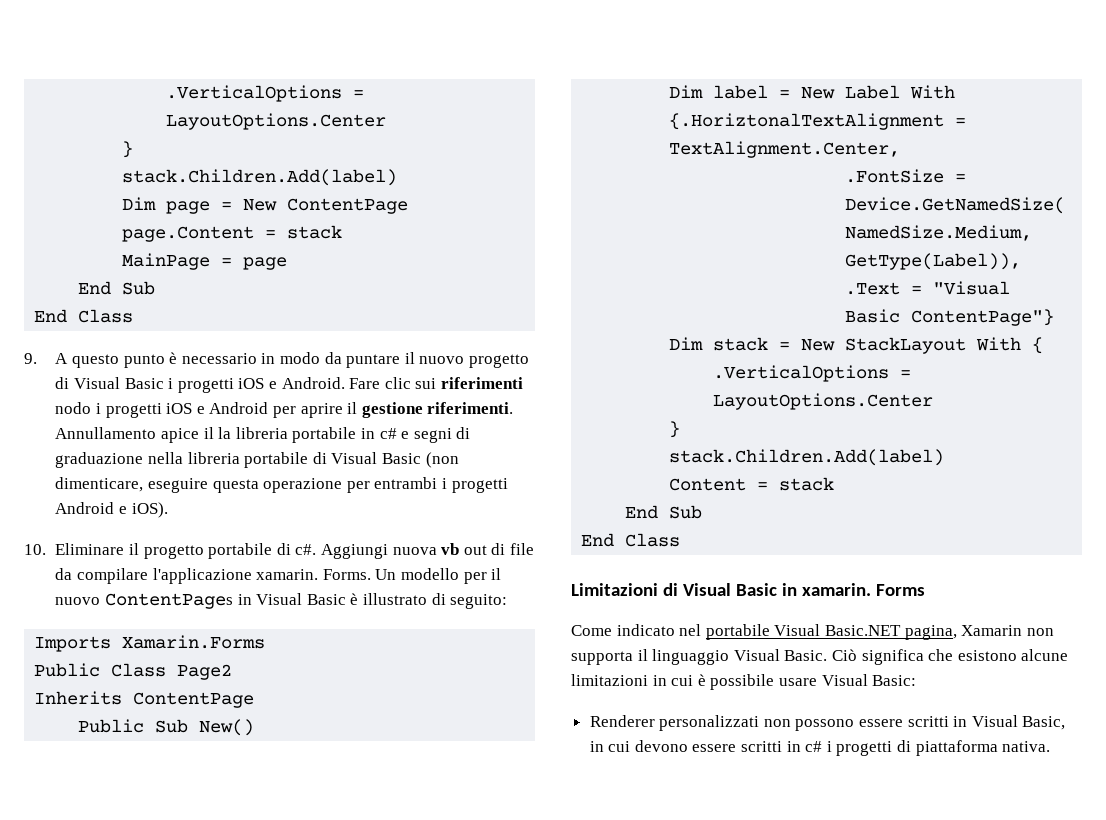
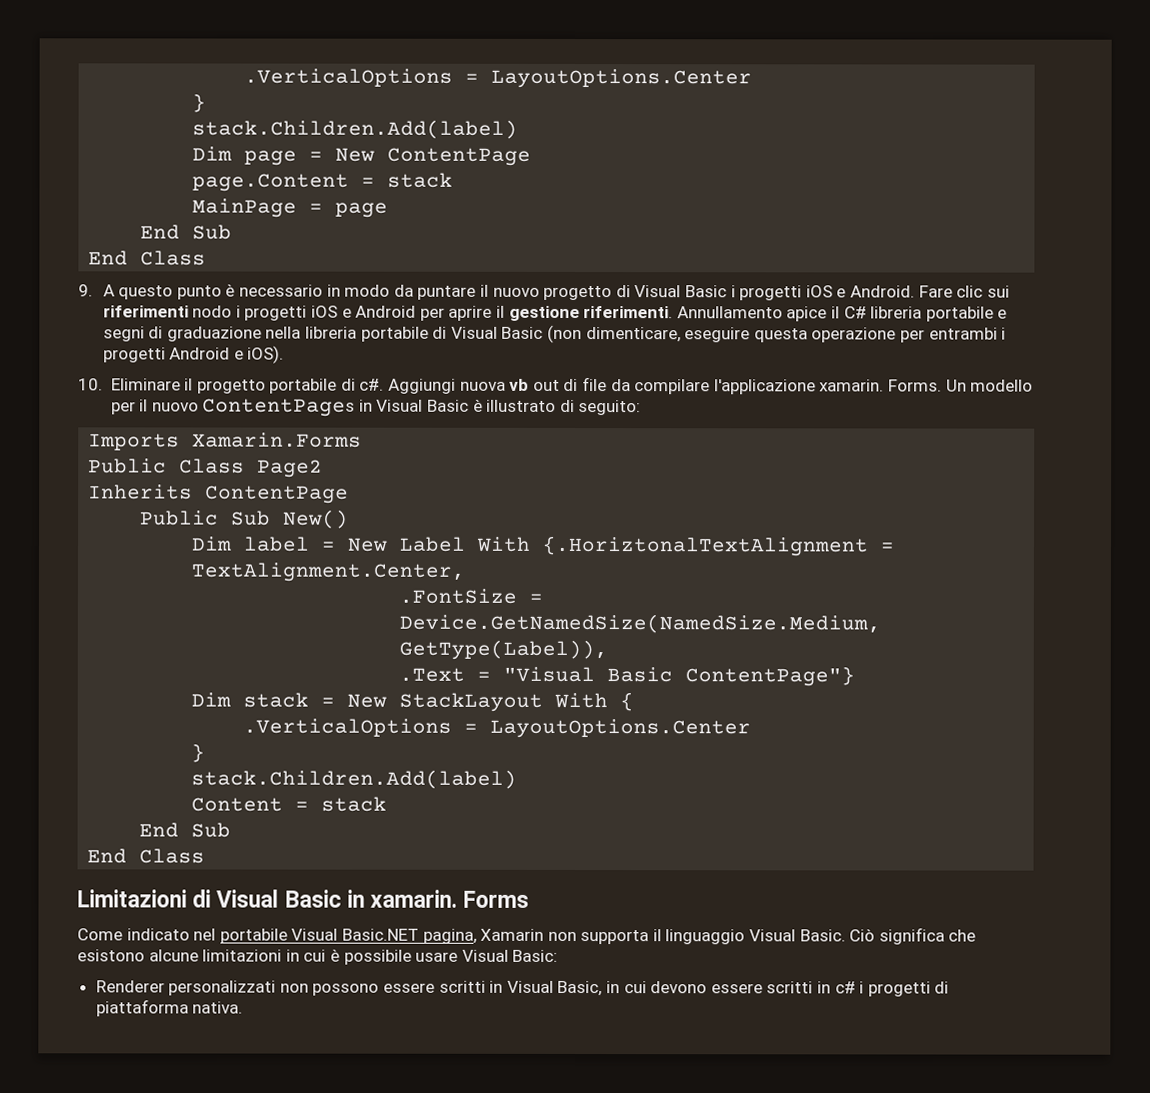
- Annullamento apice il la libreria portabile in c# e segni di graduazione nella libreria portabile di Visual Basic (non dimenticare, eseguire questa operazione per entrambi i progetti Android e iOS).
+ Annullamento apice il C# libreria portabile e segni di graduazione nella libreria portabile di Visual Basic (non dimenticare, eseguire questa operazione per entrambi i progetti Android e iOS).

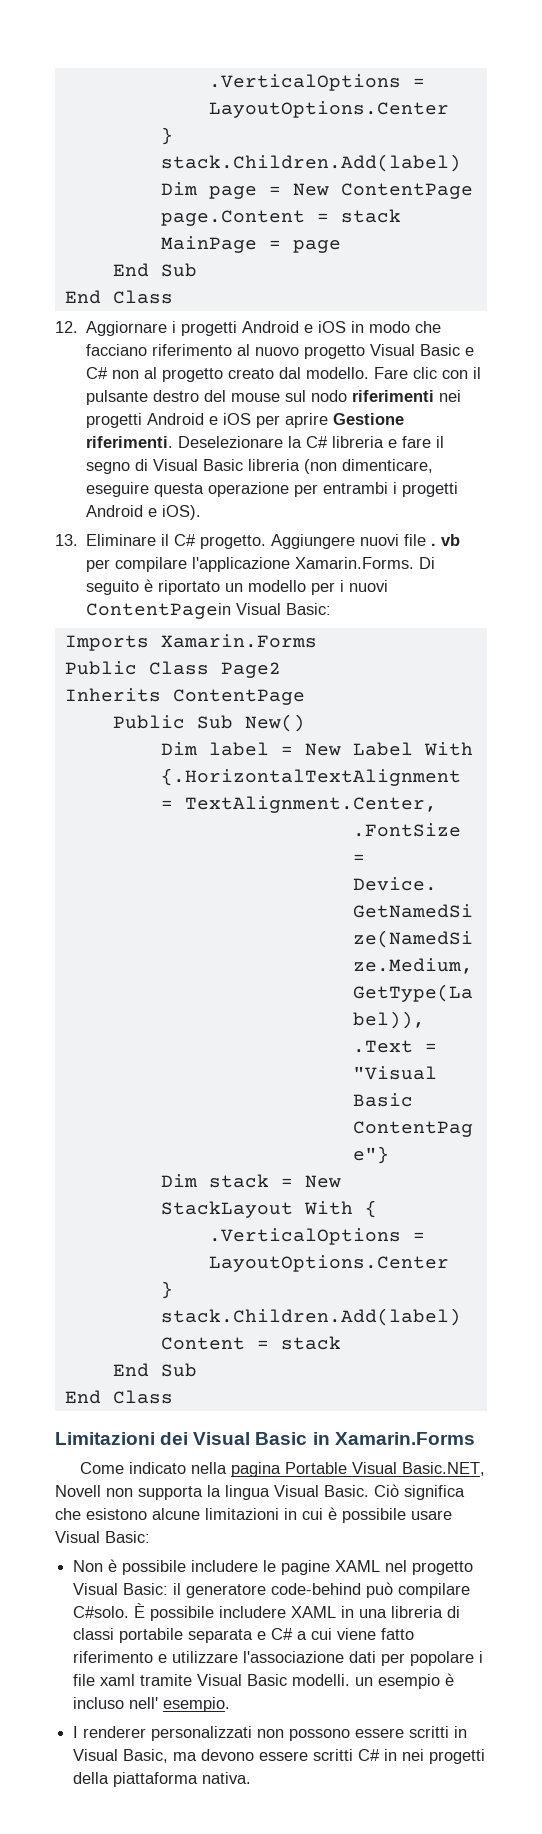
- 9. A questo punto è necessario in modo da puntare il nuovo progetto di Visual Basic i progetti iOS e Android. Fare clic sui riferimenti nodo i progetti iOS e Android per aprire il gestione riferimenti. Annullamento apice il C# libreria portabile e segni di graduazione nella libreria portabile di Visual Basic (non dimenticare, eseguire questa operazione per entrambi i progetti Android e iOS).
+ 12. Aggiornare i progetti Android e iOS in modo che facciano riferimento al nuovo progetto Visual Basic e C# non al progetto creato dal modello. Fare clic con il pulsante destro del mouse sul nodo riferimenti nei progetti Android e iOS per aprire Gestione riferimenti. Deselezionare la C# libreria e fare il segno di Visual Basic libreria (non dimenticare, eseguire questa operazione per entrambi i progetti Android e iOS).
- 10. Eliminare il progetto portabile di c#. Aggiungi nuova vb out di file da compilare l'applicazione xamarin. Forms. Un modello per il nuovo ContentPages in Visual Basic è illustrato di seguito:
+ 13. Eliminare il C# progetto. Aggiungere nuovi file . vb per compilare l'applicazione Xamarin.Forms. Di seguito è riportato un modello per i nuovi ContentPagein Visual Basic:
- Dim label = New Label With {.HoriztonalTextAlignment = TextAlignment.Center,
+ Dim label = New Label With {.HorizontalTextAlignment = TextAlignment.Center,
- Limitazioni di Visual Basic in xamarin. Forms
+ Limitazioni dei Visual Basic in Xamarin.Forms
- Come indicato nel portabile Visual Basic.NET pagina, Xamarin non supporta il linguaggio Visual Basic.
+ Come indicato nella pagina Portable Visual Basic.NET, Novell non supporta la lingua Visual Basic.
- Renderer personalizzati non possono essere scritti in Visual Basic, in cui devono essere scritti in c# i progetti di piattaforma nativa.
+ Non è possibile includere le pagine XAML nel progetto Visual Basic: il generatore code-behind può compilare C#solo. È possibile includere XAML in una libreria di classi portabile separata e C# a cui viene fatto riferimento e utilizzare l'associazione dati per popolare i file xaml tramite Visual Basic modelli. un esempio è incluso nell' esempio.
+ I renderer personalizzati non possono essere scritti in Visual Basic, ma devono essere scritti C# in nei progetti della piattaforma nativa.

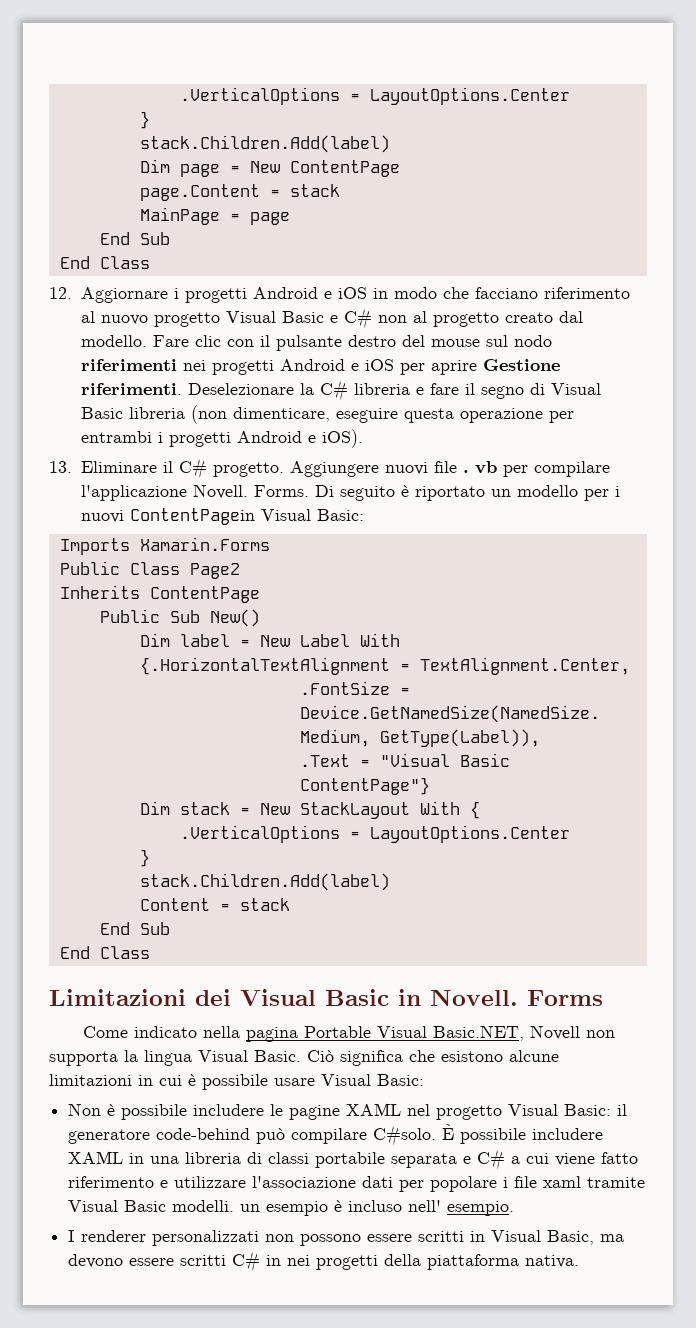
- Aggiungere nuovi file . vb per compilare l'applicazione Xamarin.Forms. Di seguito è riportato un modello per i nuovi ContentPagein Visual Basic:
+ Aggiungere nuovi file . vb per compilare l'applicazione Novell. Forms. Di seguito è riportato un modello per i nuovi ContentPagein Visual Basic:
- Limitazioni dei Visual Basic in Xamarin.Forms
+ Limitazioni dei Visual Basic in Novell. Forms

